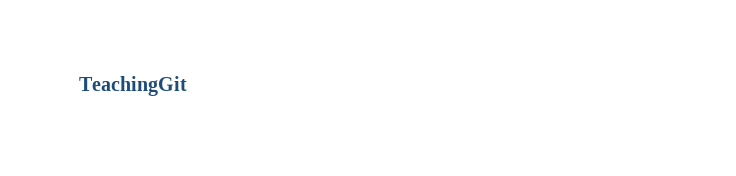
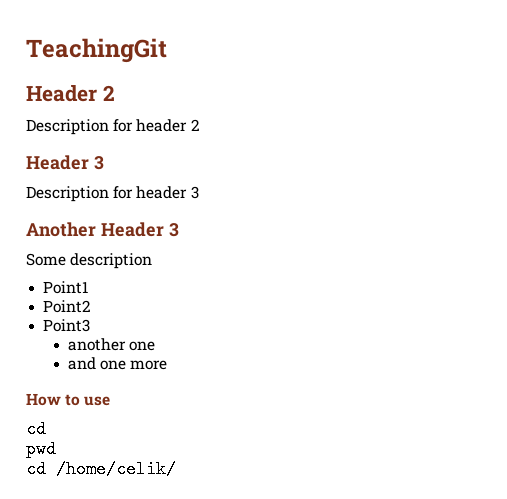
+ Header 2
+ Description for header 2
+ Header 3
+ Description for header 3
+ Another Header 3
+ Some description
+ Point1
+ Point2
+ Point3
+ another one
+ and one more
+ How to use
+ cd
+ pwd
+ cd /home/celik/

